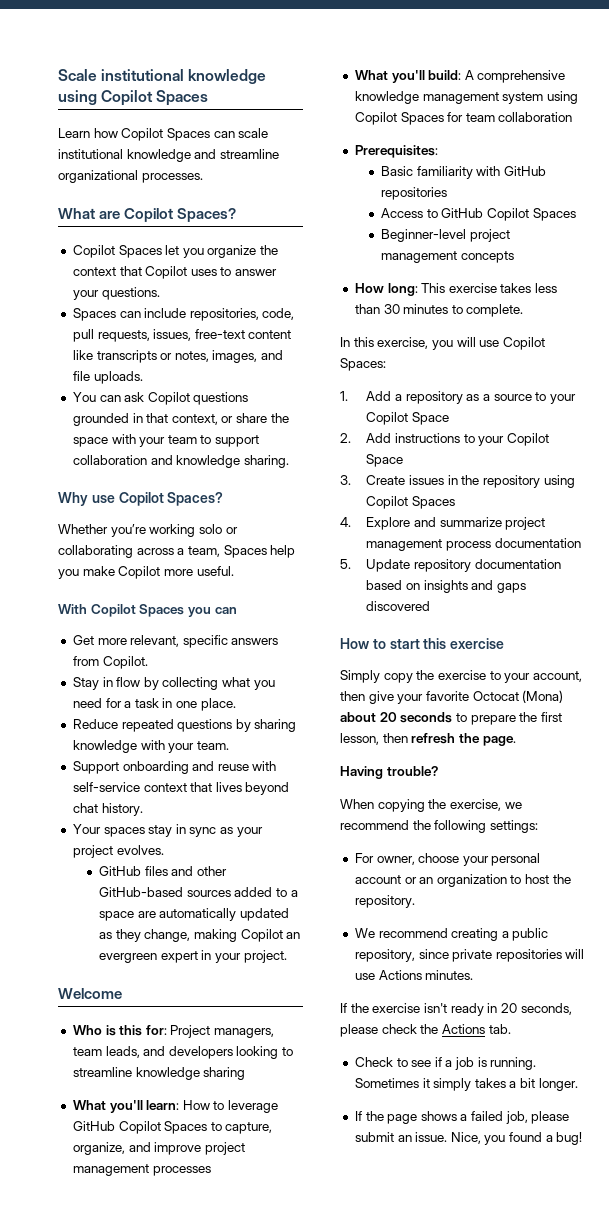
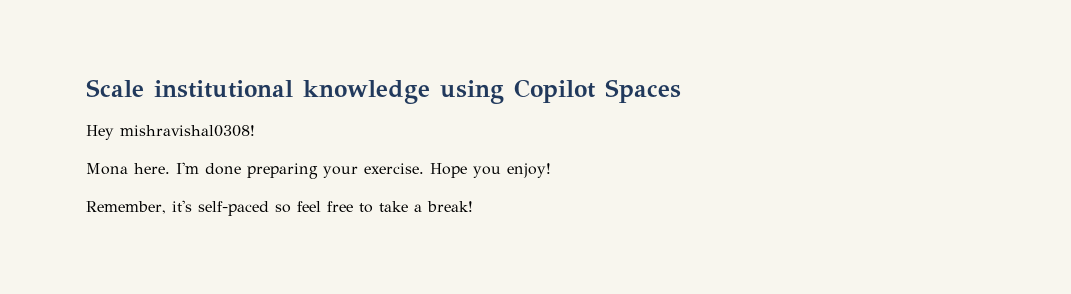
- Learn how Copilot Spaces can scale institutional knowledge and streamline organizational processes.
- What are Copilot Spaces?
- Copilot Spaces let you organize the context that Copilot uses to answer your questions.
- Spaces can include repositories, code, pull requests, issues, free-text content like transcripts or notes, images, and file uploads.
- You can ask Copilot questions grounded in that context, or share the space with your team to support collaboration and knowledge sharing.
- Why use Copilot Spaces?
- Whether you’re working solo or collaborating across a team, Spaces help you make Copilot more useful.
- With Copilot Spaces you can
- Get more relevant, specific answers from Copilot.
- Stay in flow by collecting what you need for a task in one place.
- Reduce repeated questions by sharing knowledge with your team.
- Support onboarding and reuse with self-service context that lives beyond chat history.
- Your spaces stay in sync as your project evolves.
- GitHub files and other GitHub-based sources added to a space are automatically updated as they change, making Copilot an evergreen expert in your project.
- Welcome
- Who is this for: Project managers, team leads, and developers looking to streamline knowledge sharing
- What you'll learn: How to leverage GitHub Copilot Spaces to capture, organize, and improve project management processes
- What you'll build: A comprehensive knowledge management system using Copilot Spaces for team collaboration
- Prerequisites:
- Basic familiarity with GitHub repositories
- Access to GitHub Copilot Spaces
- Beginner-level project management concepts
- How long: This exercise takes less than 30 minutes to complete.
- In this exercise, you will use Copilot Spaces:
- 1. Add a repository as a source to your Copilot Space
- 2. Add instructions to your Copilot Space
- 3. Create issues in the repository using Copilot Spaces
- 4. Explore and summarize project management process documentation
- 5. Update repository documentation based on insights and gaps discovered
- How to start this exercise
- Simply copy the exercise to your account, then give your favorite Octocat (Mona) about 20 seconds to prepare the first lesson, then refresh the page.
- Having trouble?
- When copying the exercise, we recommend the following settings:
- For owner, choose your personal account or an organization to host the repository.
- We recommend creating a public repository, since private repositories will use Actions minutes.
- If the exercise isn't ready in 20 seconds, please check the Actions tab.
- Check to see if a job is running. Sometimes it simply takes a bit longer.
- If the page shows a failed job, please submit an issue. Nice, you found a bug!
+ Hey mishravishal0308!
+ Mona here. I'm done preparing your exercise. Hope you enjoy!
+ Remember, it's self-paced so feel free to take a break!

